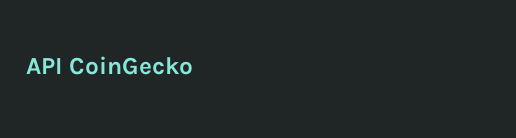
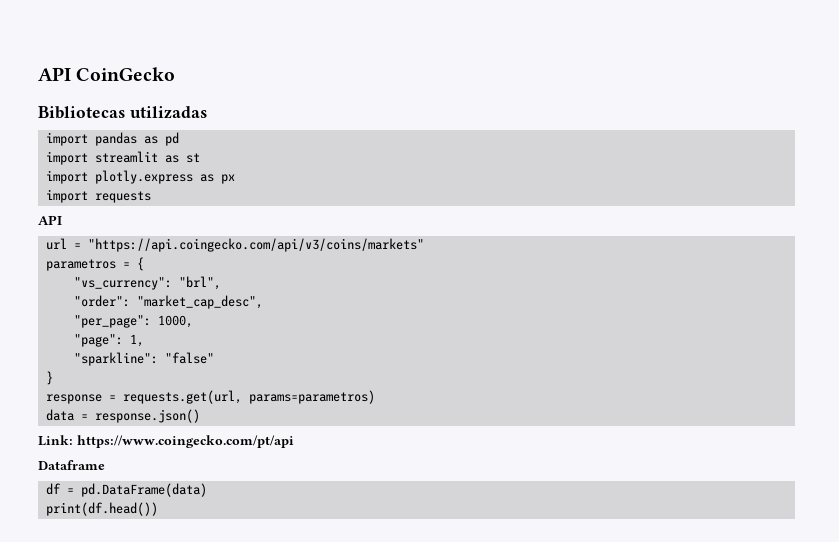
+ Bibliotecas utilizadas
+ import pandas as pd
+ import streamlit as st
+ import plotly.express as px
+ import requests
+ API
+ url = "https://api.coingecko.com/api/v3/coins/markets"
+ parametros = {
+ "vs_currency": "brl",
+ "order": "market_cap_desc",
+ "per_page": 1000,
+ "page": 1,
+ "sparkline": "false"
+ }
+ response = requests.get(url, params=parametros)
+ data = response.json()
+ Link: https://www.coingecko.com/pt/api
+ Dataframe
+ df = pd.DataFrame(data)
+ print(df.head())

